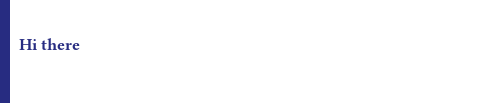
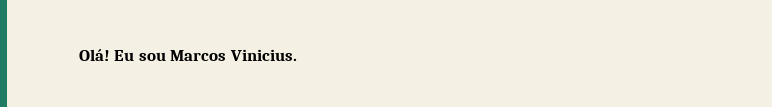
- Hi there
+ Olá! Eu sou Marcos Vinicius.

